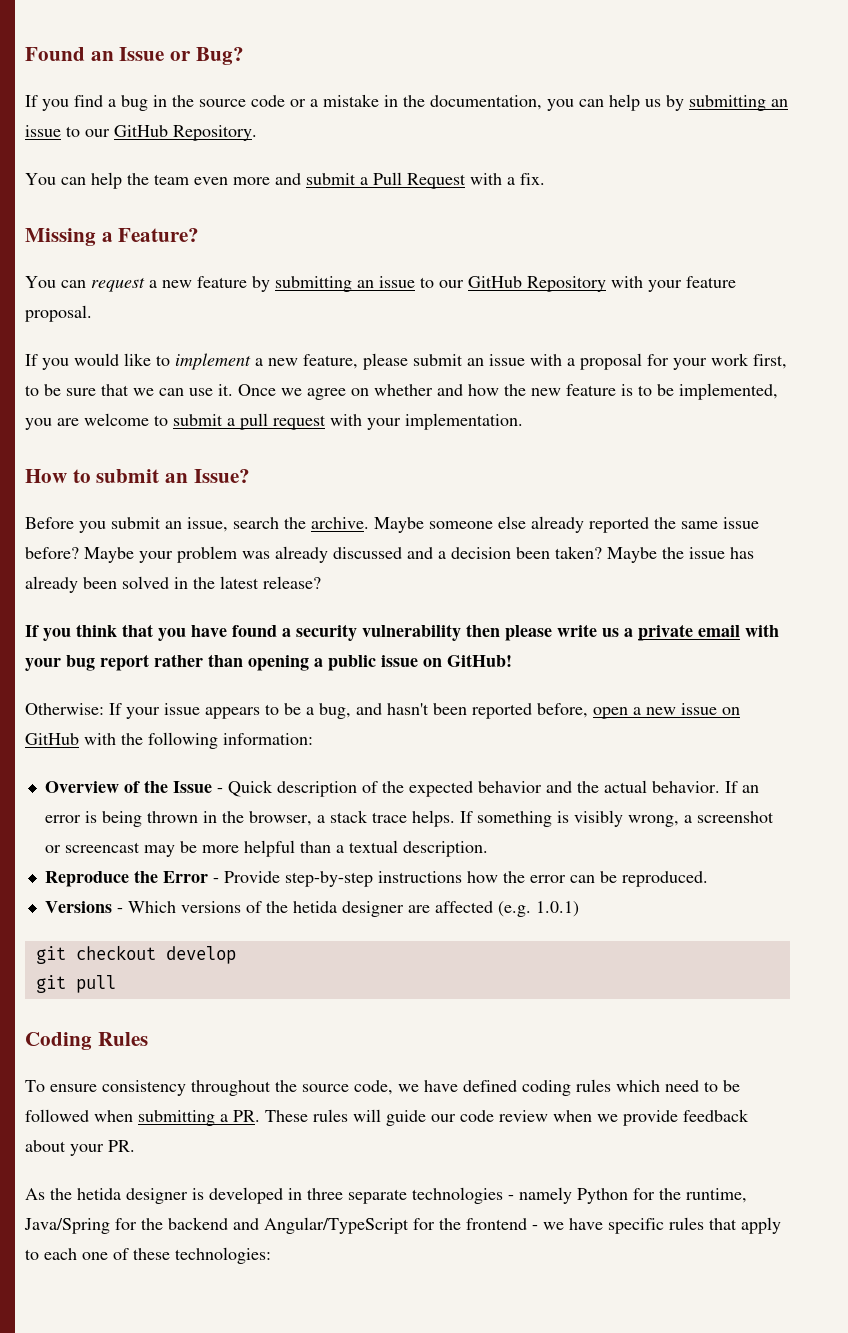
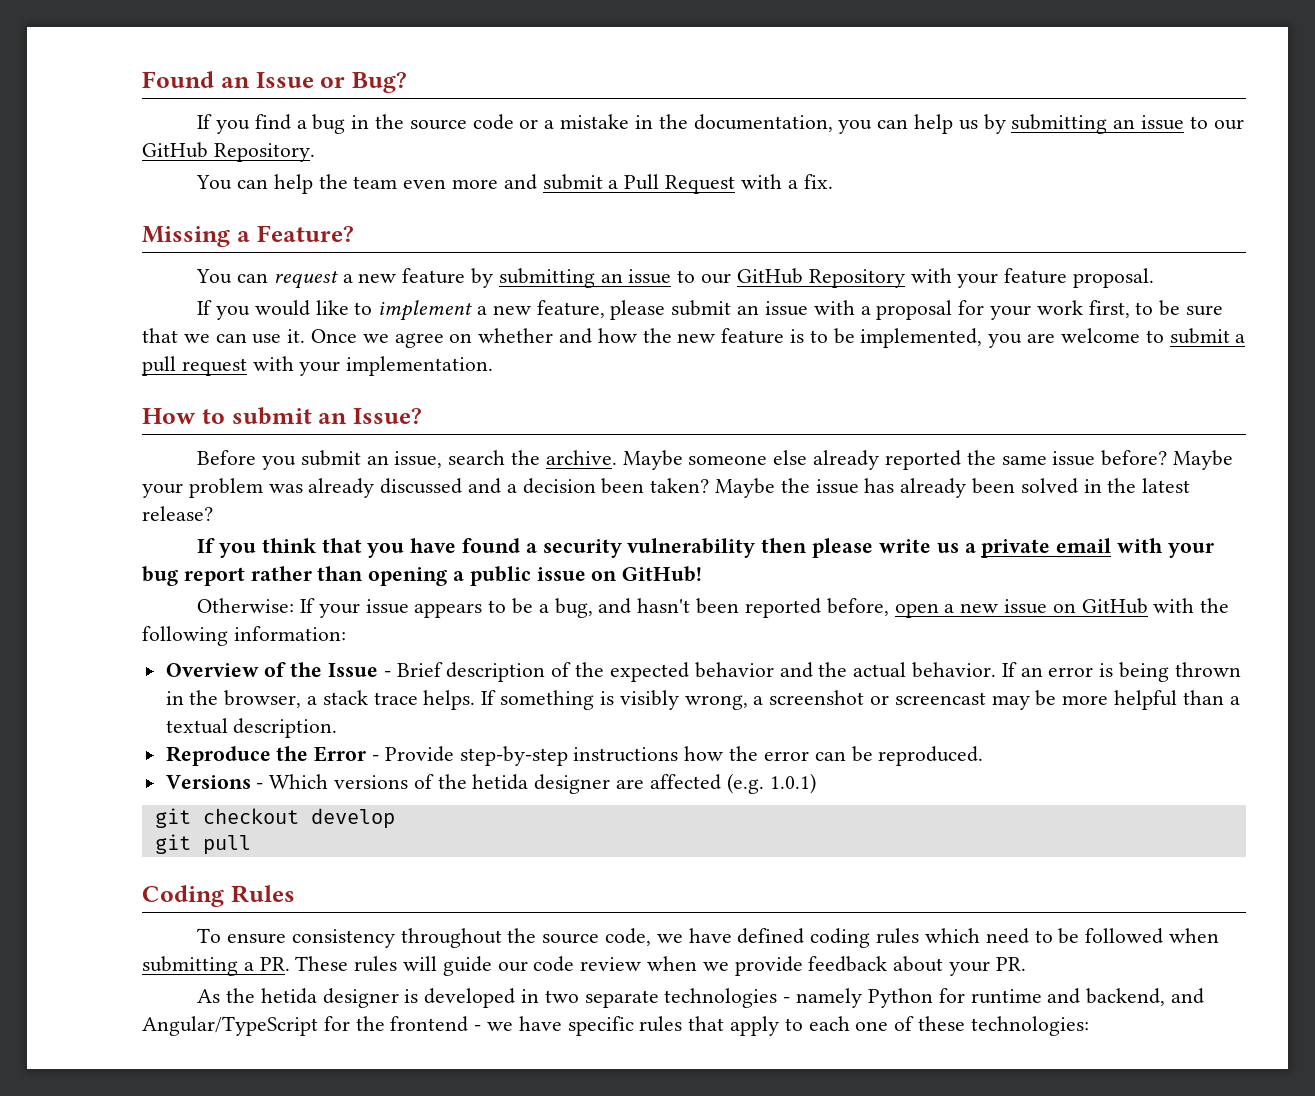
- Overview of the Issue - Quick description of the expected behavior and the actual behavior.
+ Overview of the Issue - Brief description of the expected behavior and the actual behavior.
- As the hetida designer is developed in three separate technologies - namely Python for the runtime, Java/Spring for the backend and Angular/TypeScript for the frontend - we have specific rules that apply to each one of these technologies:
+ As the hetida designer is developed in two separate technologies - namely Python for runtime and backend, and Angular/TypeScript for the frontend - we have specific rules that apply to each one of these technologies:

